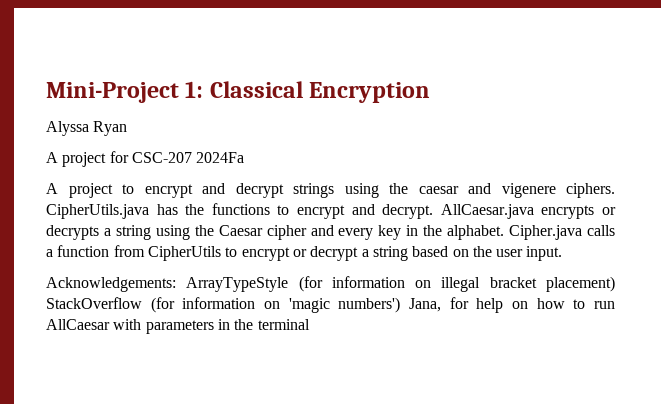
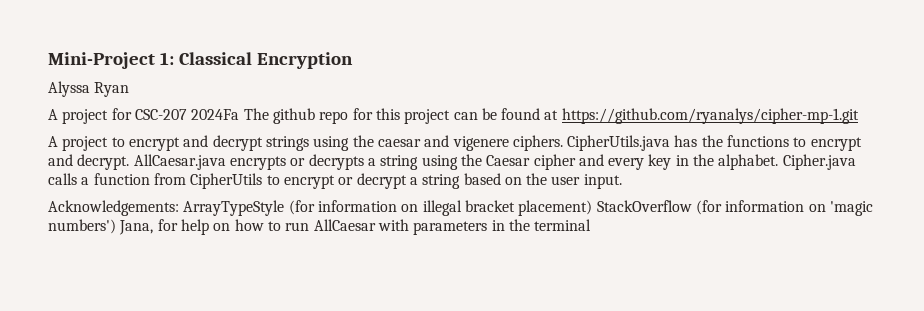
- A project for CSC-207 2024Fa
+ A project for CSC-207 2024Fa The github repo for this project can be found at https://github.com/ryanalys/cipher-mp-1.git

